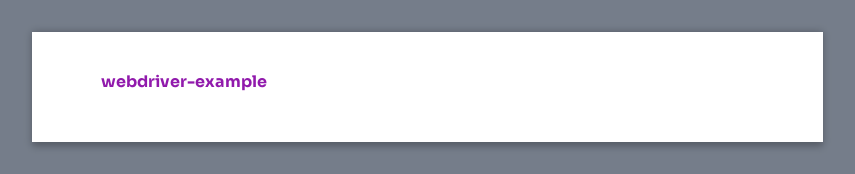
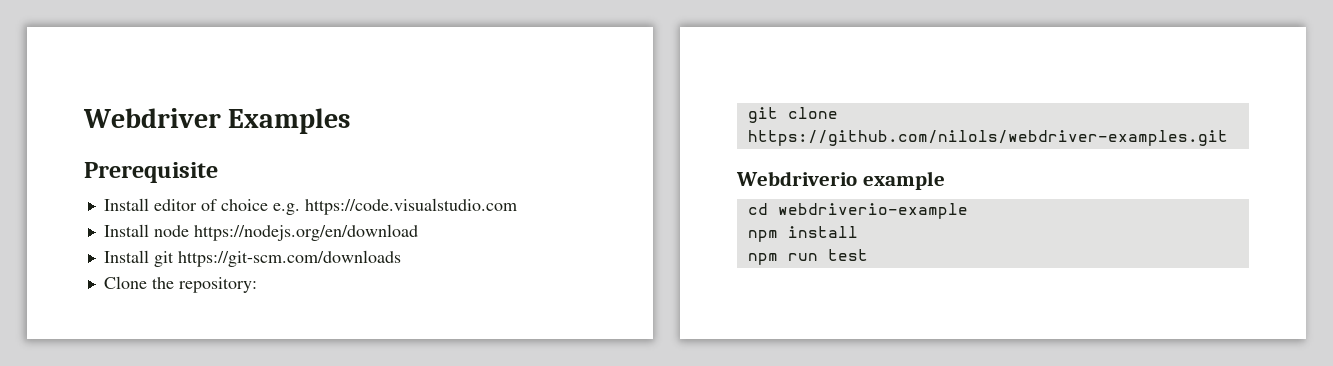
- webdriver-example
+ Webdriver Examples
+ Prerequisite
+ Install editor of choice e.g. https://code.visualstudio.com
+ Install node https://nodejs.org/en/download
+ Install git https://git-scm.com/downloads
+ Clone the repository:
+ git clone https://github.com/nilols/webdriver-examples.git
+ Webdriverio example
+ cd webdriverio-example
+ npm install
+ npm run test

